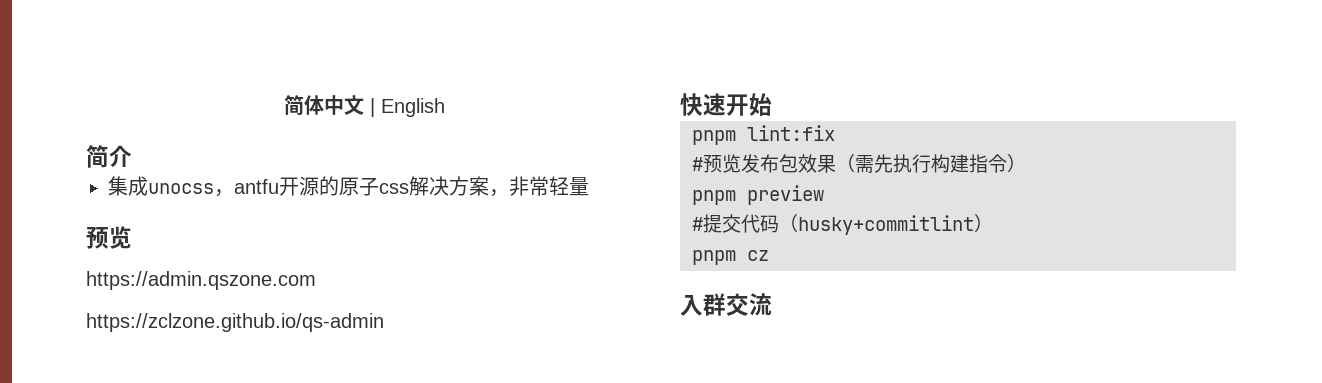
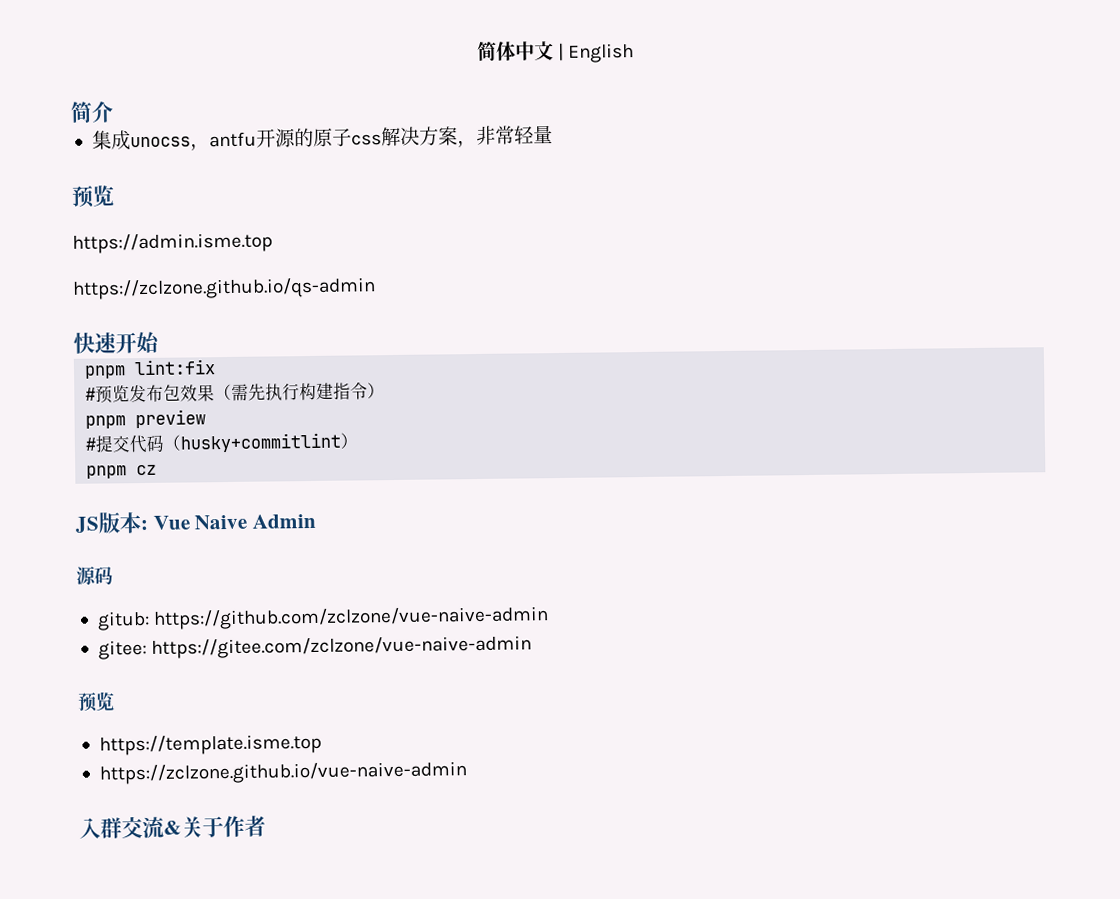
- https://admin.qszone.com
+ https://admin.isme.top
+ JS版本: Vue Naive Admin
+ 源码
+ gitub: https://github.com/zclzone/vue-naive-admin
+ gitee: https://gitee.com/zclzone/vue-naive-admin
+ 预览
+ https://template.isme.top
+ https://zclzone.github.io/vue-naive-admin
- 入群交流
+ 入群交流&关于作者

